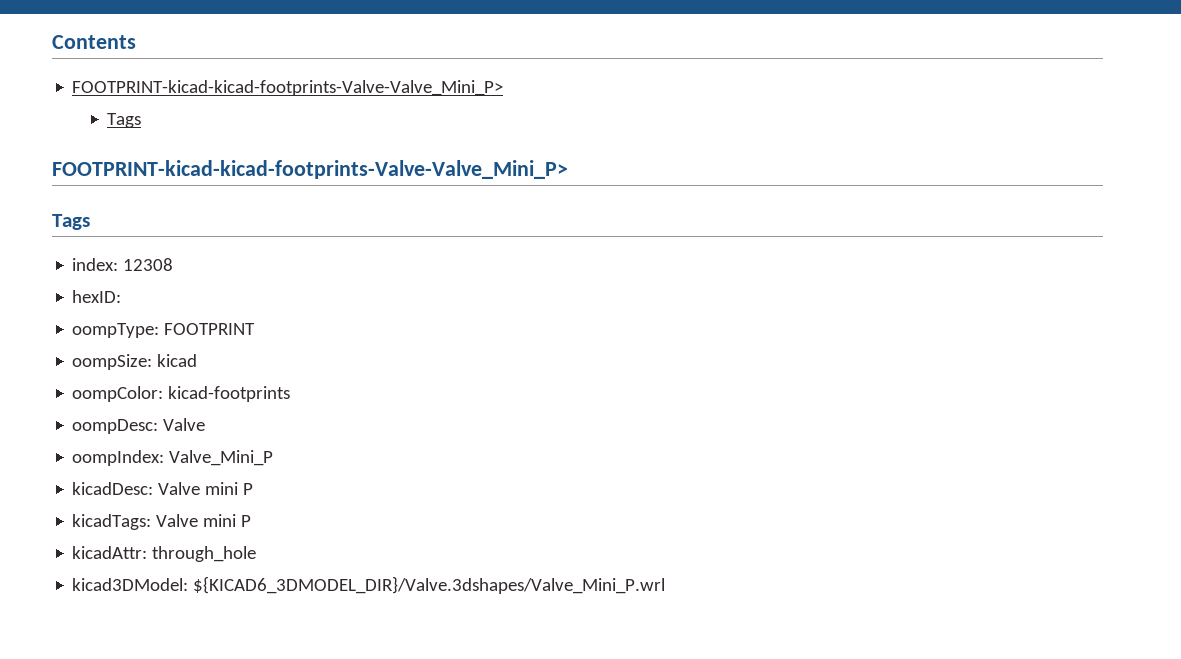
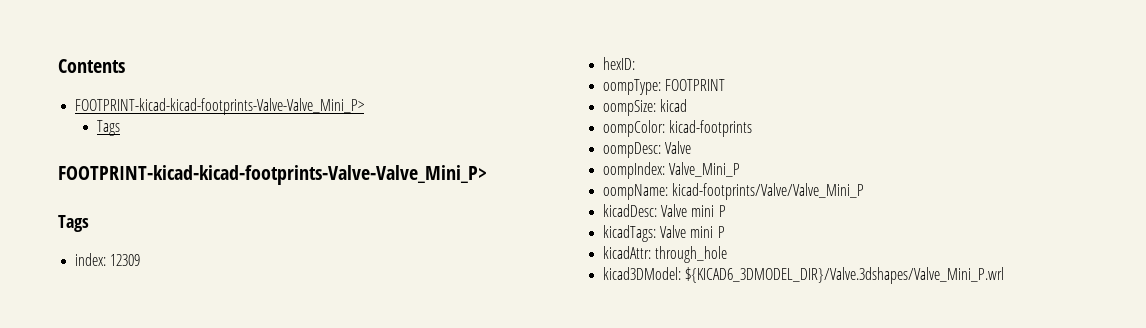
- index: 12308
+ index: 12309
+ oompName: kicad-footprints/Valve/Valve_Mini_P

